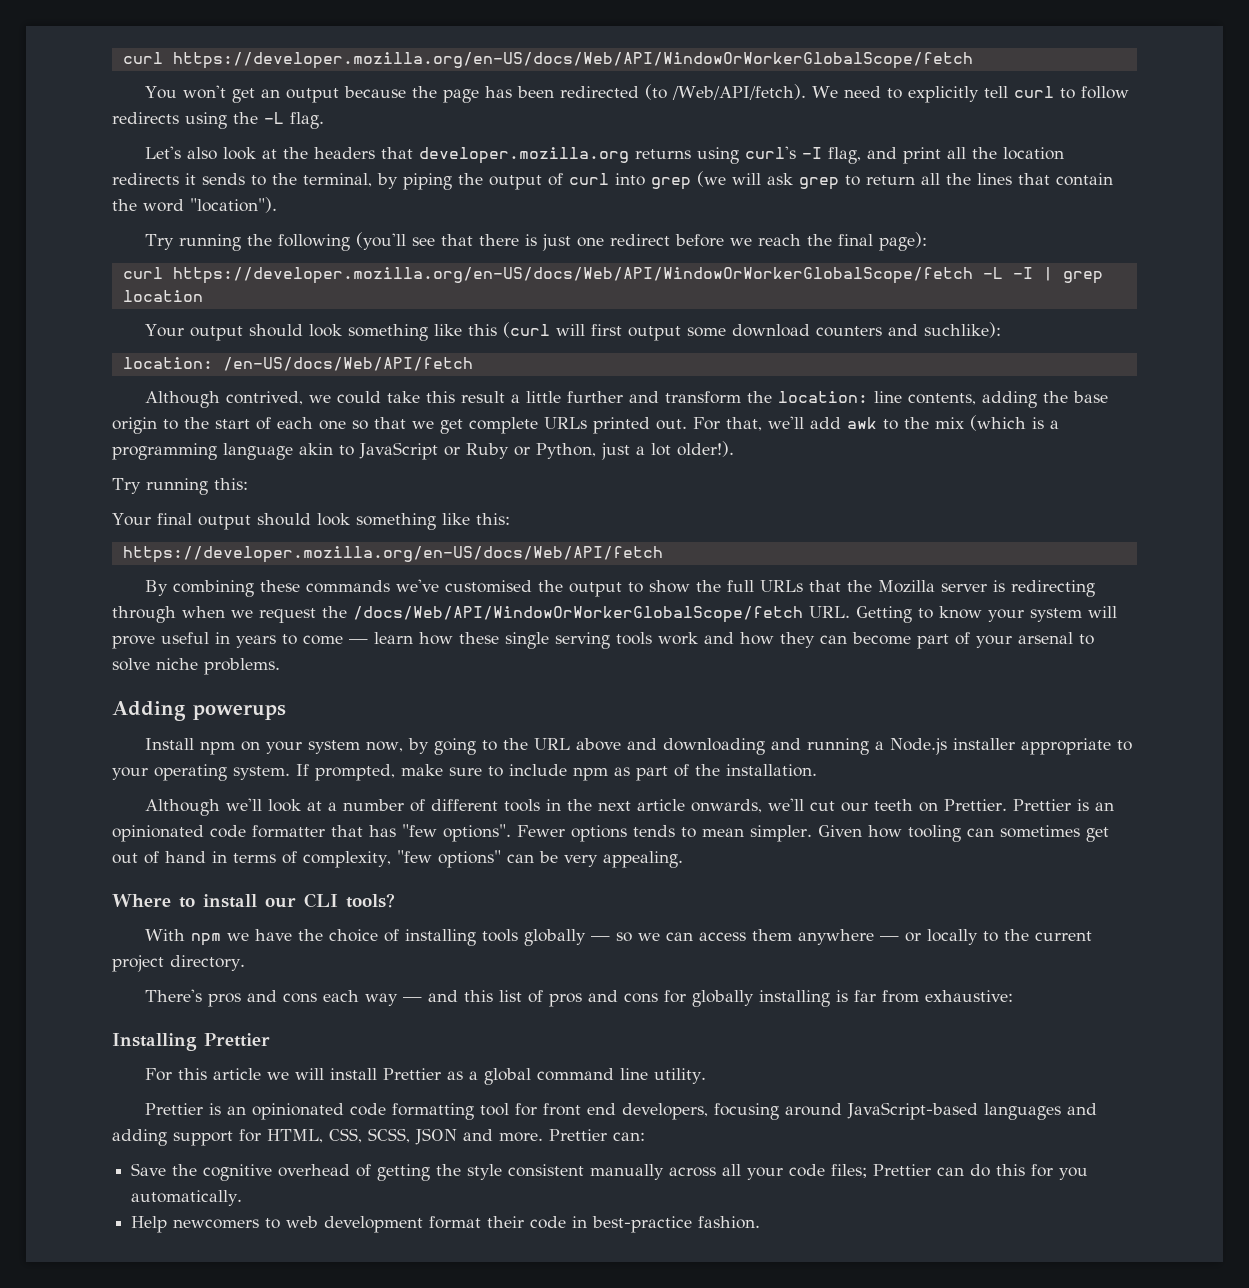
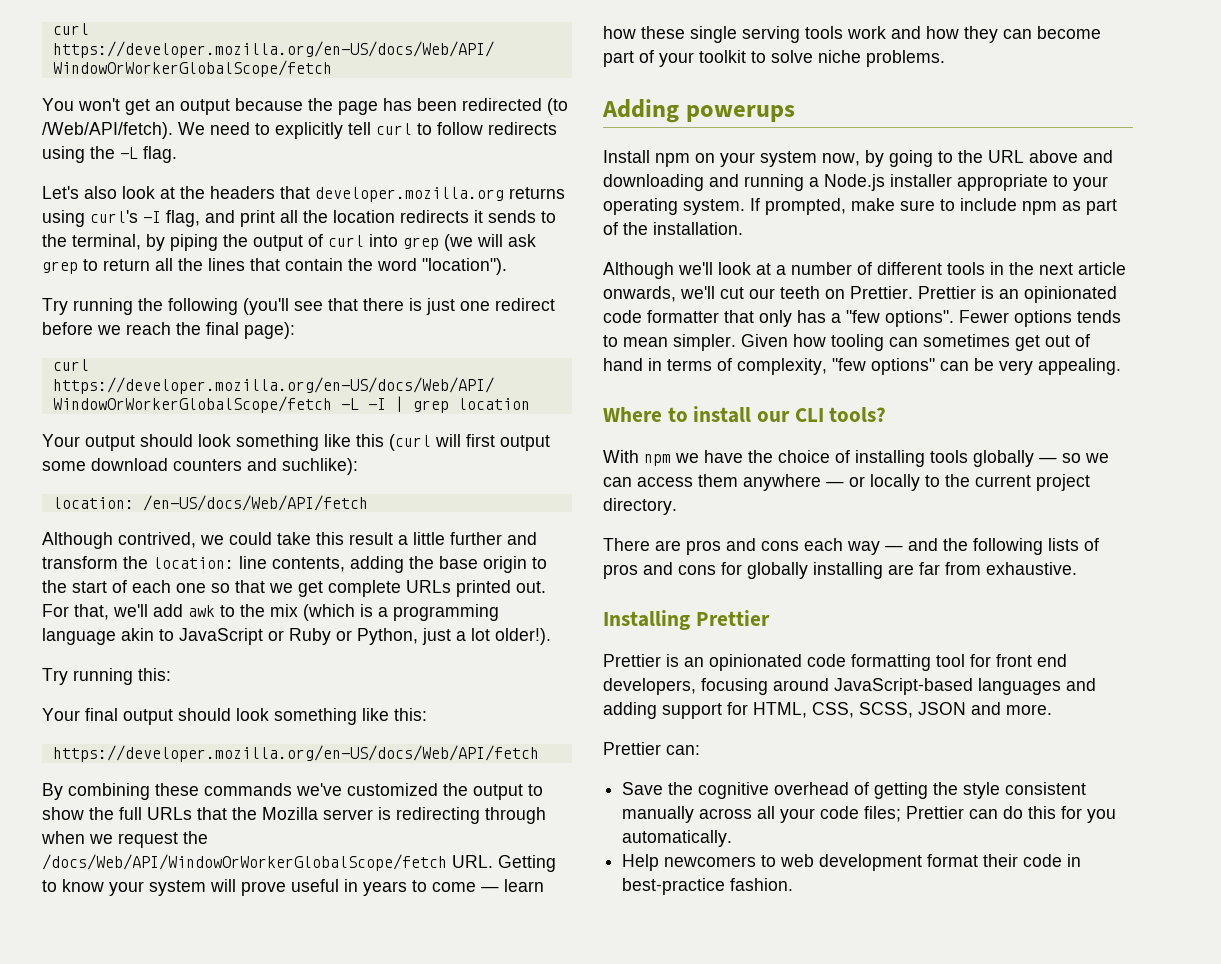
- By combining these commands we've customised the output to show the full URLs that the Mozilla server is redirecting through when we request the /docs/Web/API/WindowOrWorkerGlobalScope/fetch URL. Getting to know your system will prove useful in years to come — learn how these single serving tools work and how they can become part of your arsenal to solve niche problems.
+ By combining these commands we've customized the output to show the full URLs that the Mozilla server is redirecting through when we request the /docs/Web/API/WindowOrWorkerGlobalScope/fetch URL. Getting to know your system will prove useful in years to come — learn how these single serving tools work and how they can become part of your toolkit to solve niche problems.
- Prettier is an opinionated code formatter that has "few options".
+ Prettier is an opinionated code formatter that only has a "few options".
- There's pros and cons each way — and this list of pros and cons for globally installing is far from exhaustive:
+ There are pros and cons each way — and the following lists of pros and cons for globally installing are far from exhaustive.
- For this article we will install Prettier as a global command line utility.
- Prettier is an opinionated code formatting tool for front end developers, focusing around JavaScript-based languages and adding support for HTML, CSS, SCSS, JSON and more. Prettier can:
+ Prettier is an opinionated code formatting tool for front end developers, focusing around JavaScript-based languages and adding support for HTML, CSS, SCSS, JSON and more.
+ Prettier can:

